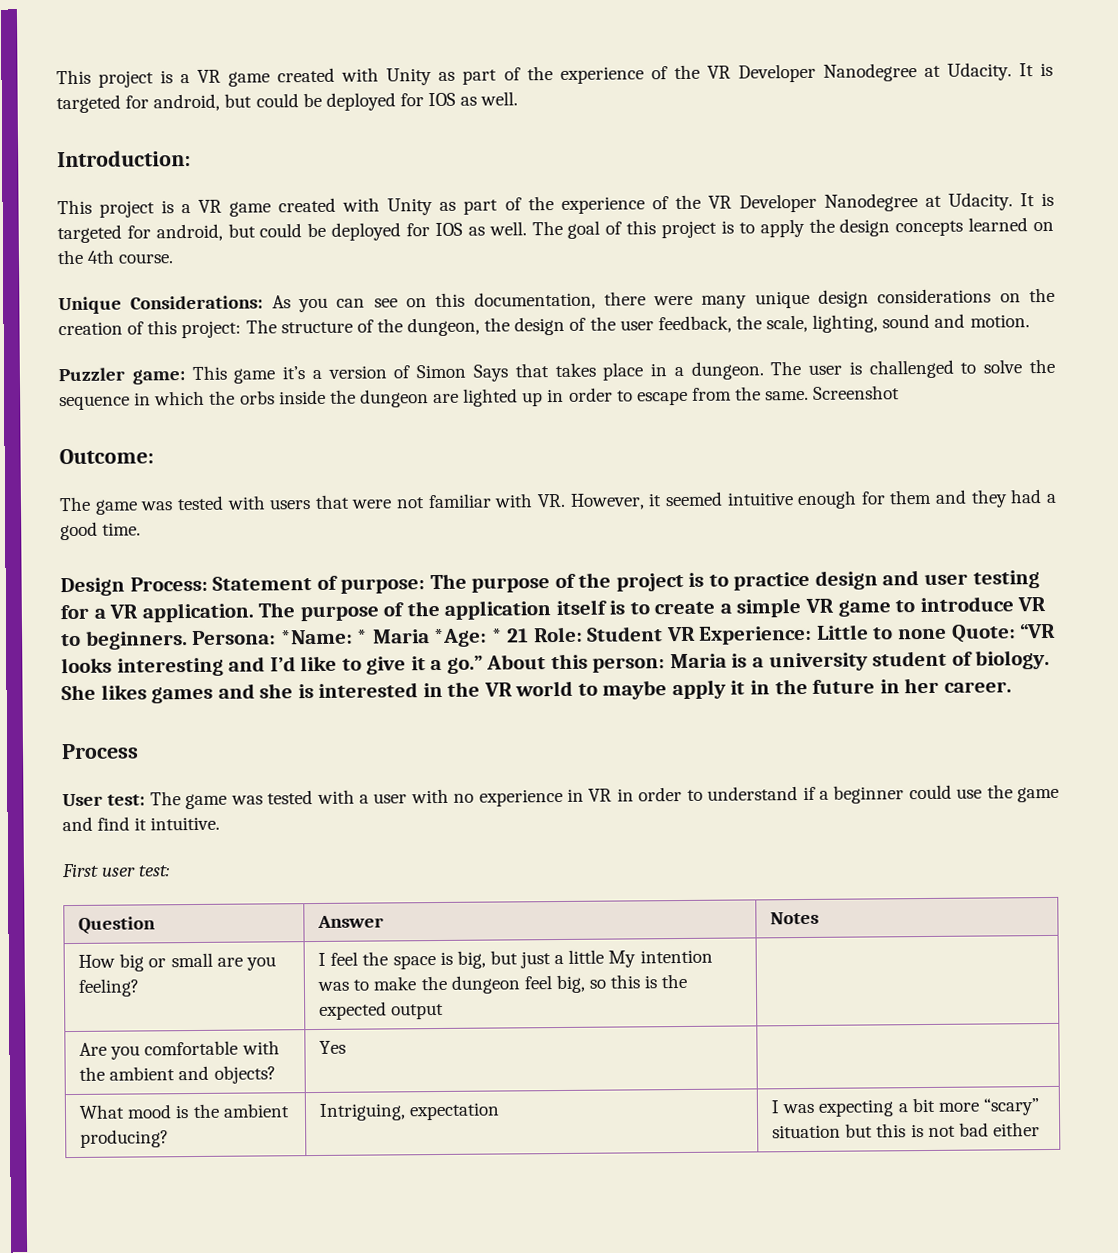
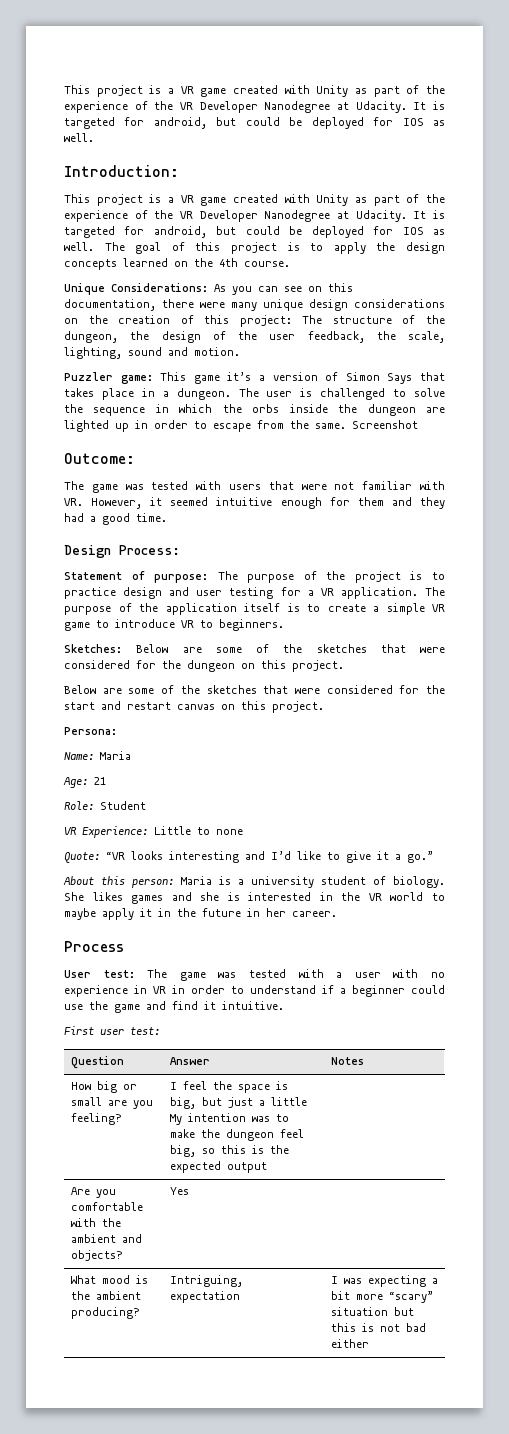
- Design Process: Statement of purpose: The purpose of the project is to practice design and user testing for a VR application.
+ Design Process:
+ Statement of purpose: The purpose of the project is to practice design and user testing for a VR application.
- The purpose of the application itself is to create a simple VR game to introduce VR to beginners. Persona: *Name: * Maria *Age: * 21 Role: Student VR Experience: Little to none Quote: “VR looks interesting and I’d like to give it a go.” About this person: Maria is a university student of biology.
+ The purpose of the application itself is to create a simple VR game to introduce VR to beginners.
+ Sketches: Below are some of the sketches that were considered for the dungeon on this project.
+ Below are some of the sketches that were considered for the start and restart canvas on this project.
+ Persona:
+ Name: Maria
+ Age: 21
+ Role: Student
+ VR Experience: Little to none
+ Quote: “VR looks interesting and I’d like to give it a go.”
+ About this person: Maria is a university student of biology.

